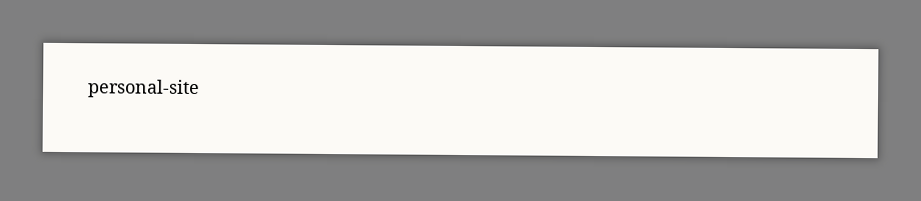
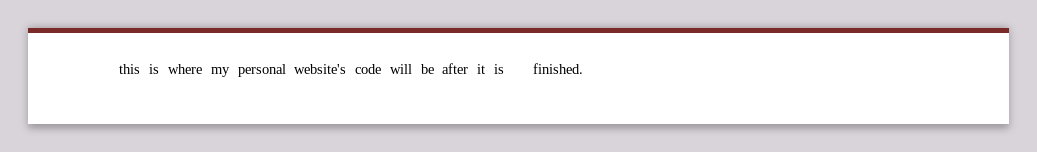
- personal-site
+ this is where my personal website's code will be after it is finished.

